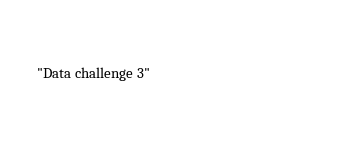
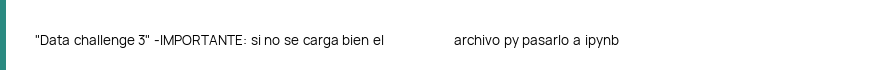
- "Data challenge 3"
+ "Data challenge 3" -IMPORTANTE: si no se carga bien el archivo py pasarlo a ipynb

